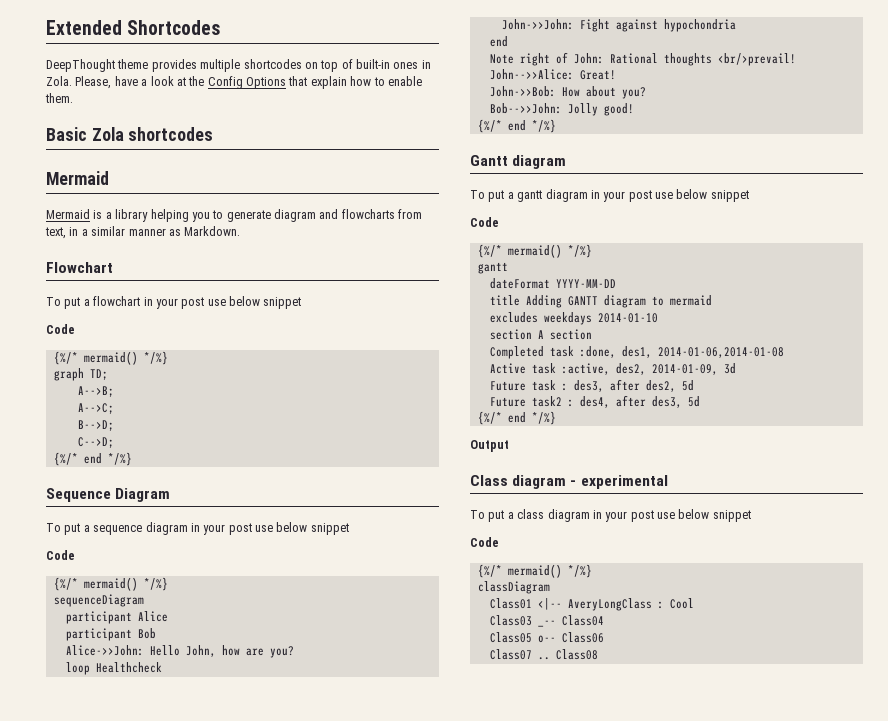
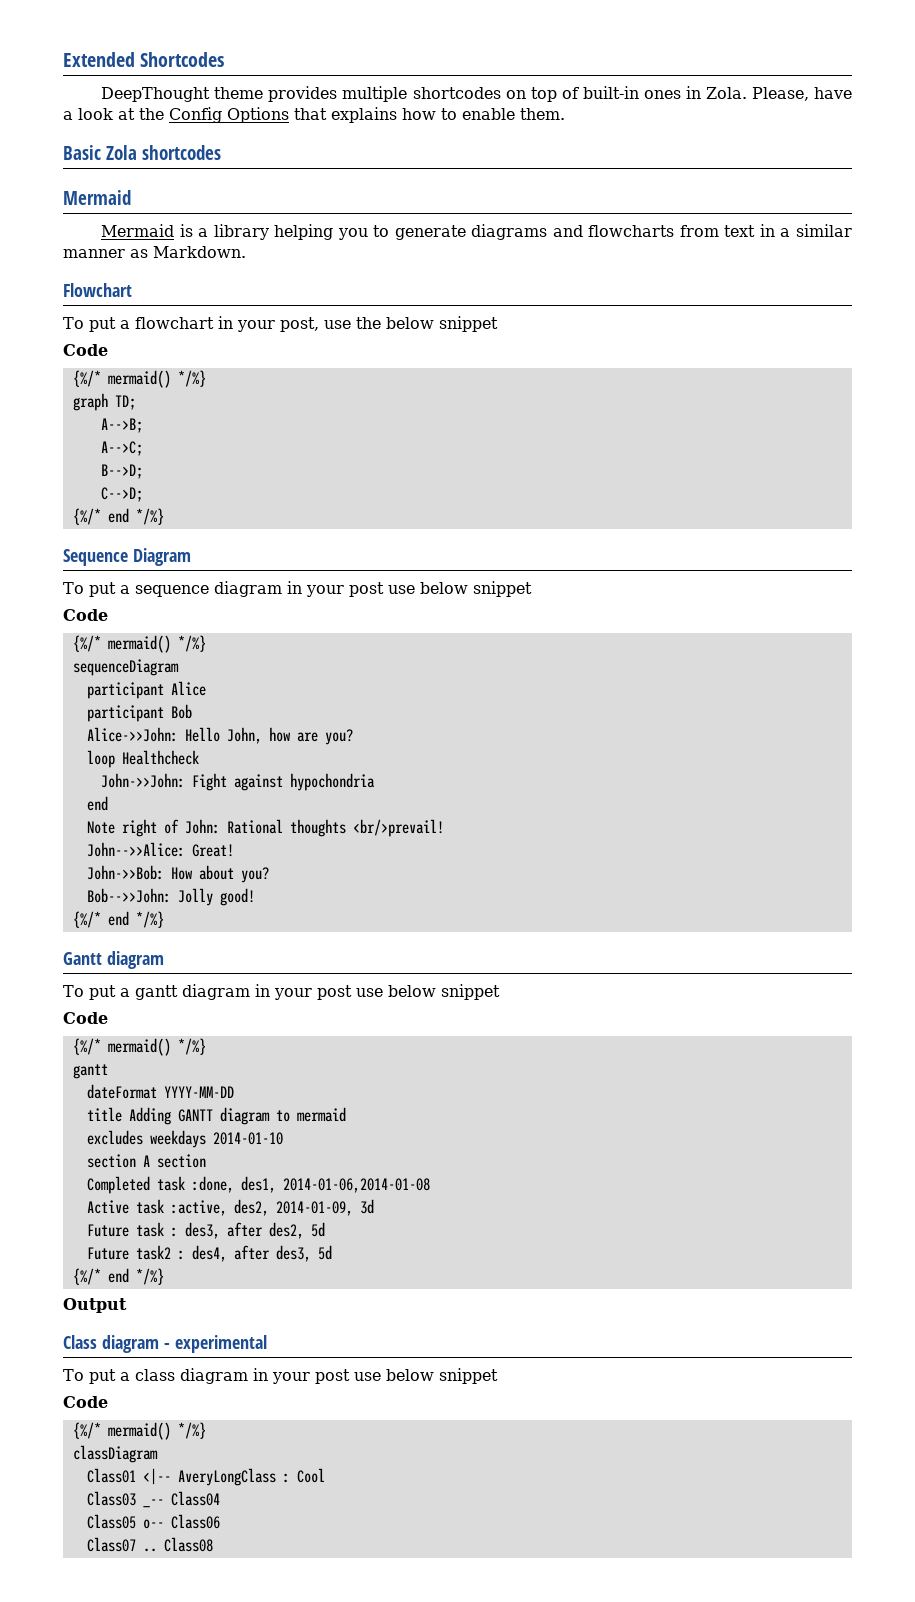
- Please, have a look at the Config Options that explain how to enable them.
+ Please, have a look at the Config Options that explains how to enable them.
- Mermaid is a library helping you to generate diagram and flowcharts from text, in a similar manner as Markdown.
+ Mermaid is a library helping you to generate diagrams and flowcharts from text in a similar manner as Markdown.
- To put a flowchart in your post use below snippet
+ To put a flowchart in your post, use the below snippet

